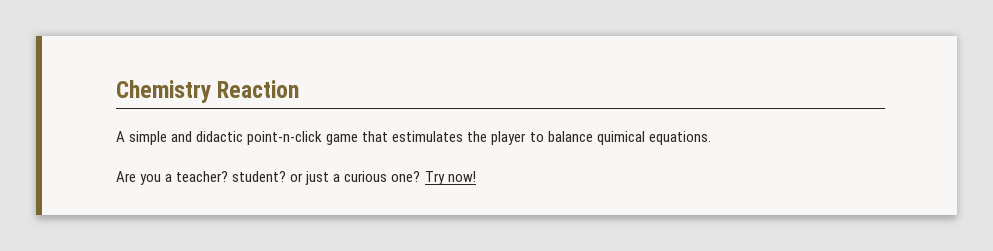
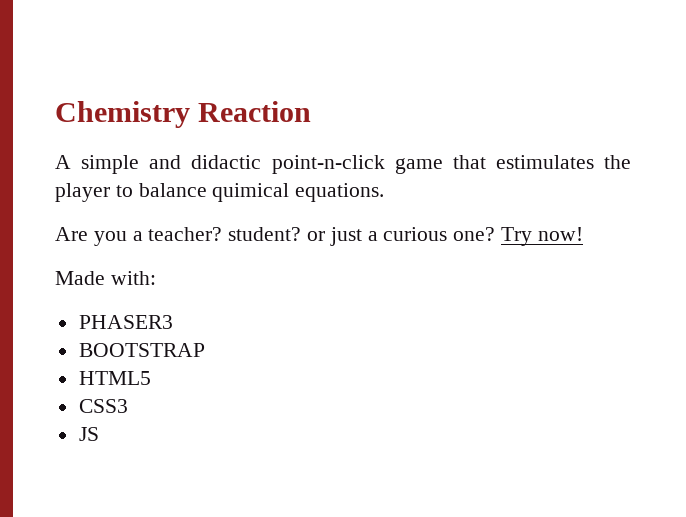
+ Made with:
+ PHASER3
+ BOOTSTRAP
+ HTML5
+ CSS3
+ JS

